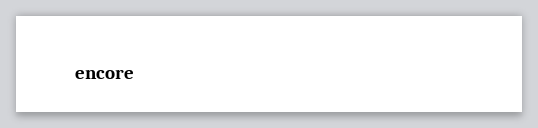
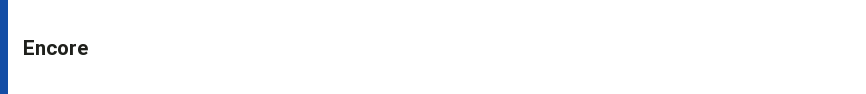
- encore
+ Encore

